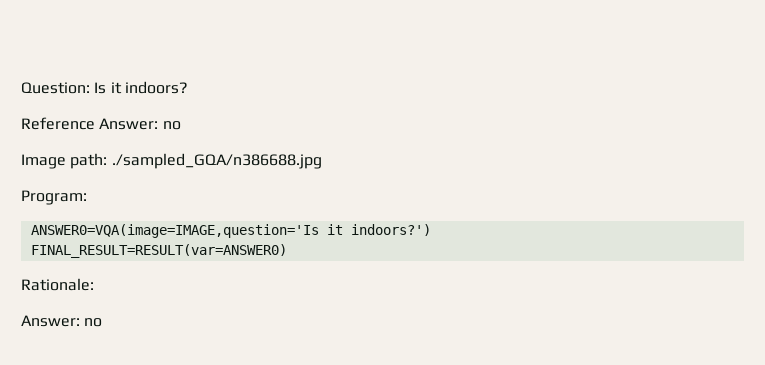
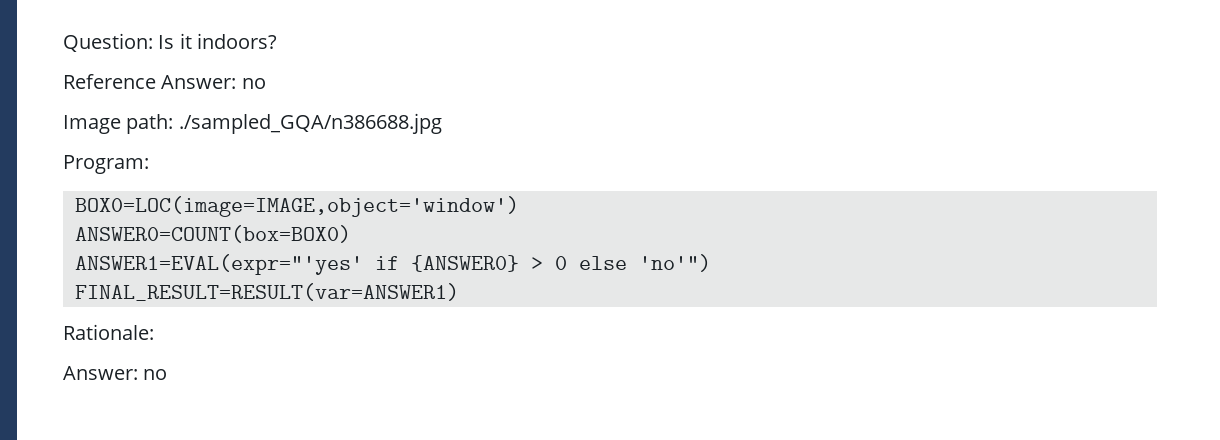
- ANSWER0=VQA(image=IMAGE,question='Is it indoors?')
- FINAL_RESULT=RESULT(var=ANSWER0)
+ BOX0=LOC(image=IMAGE,object='window')
+ ANSWER0=COUNT(box=BOX0)
+ ANSWER1=EVAL(expr="'yes' if {ANSWER0} > 0 else 'no'")
+ FINAL_RESULT=RESULT(var=ANSWER1)

